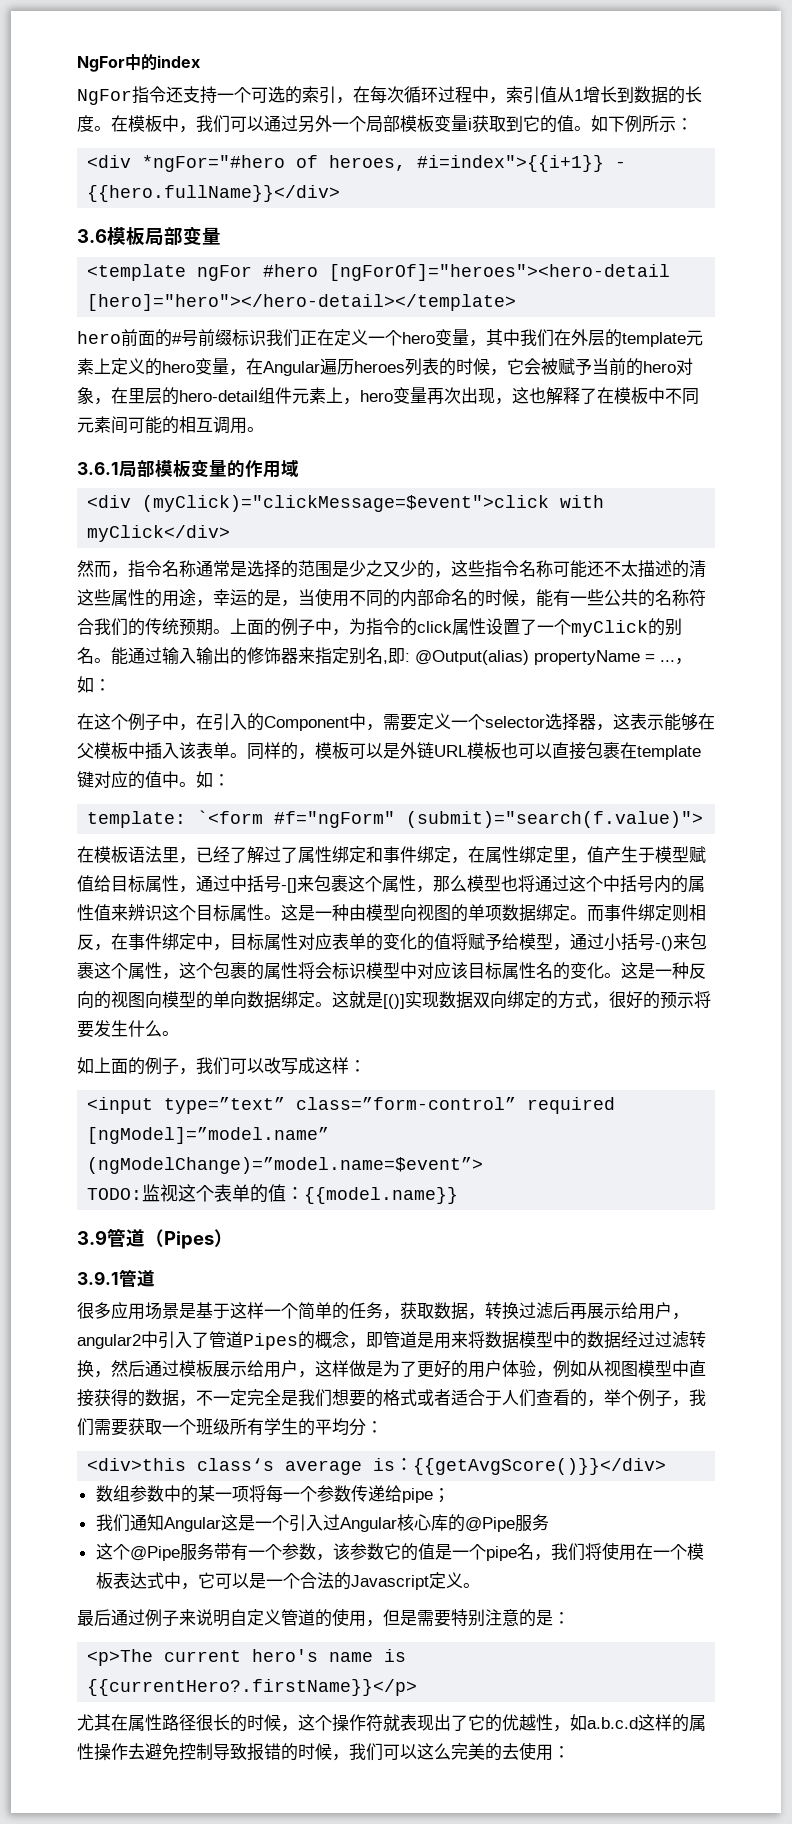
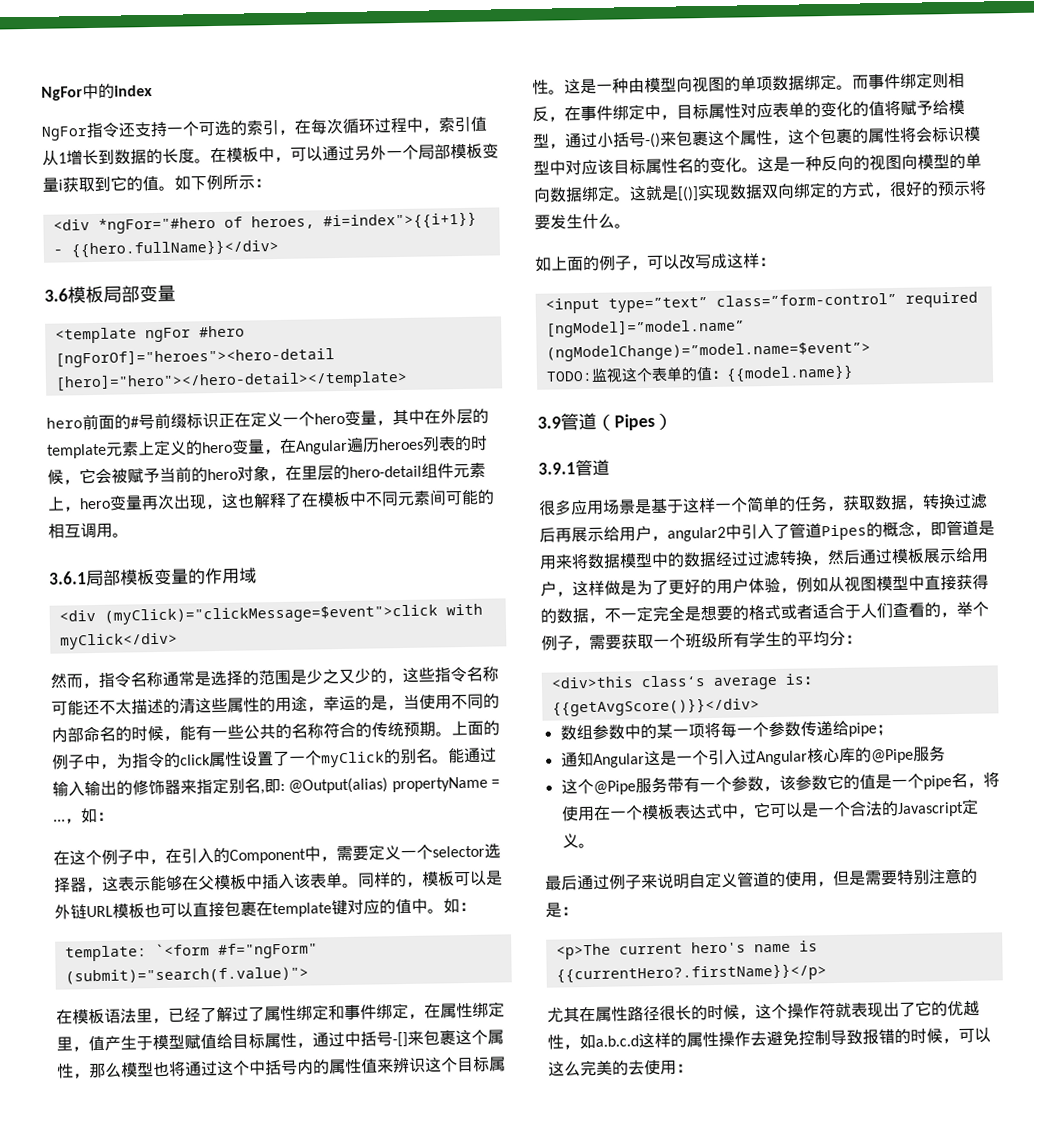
- 在模板中，我们可以通过另外一个局部模板变量i获取到它的值。
+ 在模板中，可以通过另外一个局部模板变量i获取到它的值。
- hero前面的#号前缀标识我们正在定义一个hero变量，其中我们在外层的template元素上定义的hero变量，在Angular遍历heroes列表的时候，它会被赋予当前的hero对象，在里层的hero-detail组件元素上，hero变量再次出现，这也解释了在模板中不同元素间可能的相互调用。
+ hero前面的#号前缀标识正在定义一个hero变量，其中在外层的template元素上定义的hero变量，在Angular遍历heroes列表的时候，它会被赋予当前的hero对象，在里层的hero-detail组件元素上，hero变量再次出现，这也解释了在模板中不同元素间可能的相互调用。
- 然而，指令名称通常是选择的范围是少之又少的，这些指令名称可能还不太描述的清这些属性的用途，幸运的是，当使用不同的内部命名的时候，能有一些公共的名称符合我们的传统预期。
+ 然而，指令名称通常是选择的范围是少之又少的，这些指令名称可能还不太描述的清这些属性的用途，幸运的是，当使用不同的内部命名的时候，能有一些公共的名称符合的传统预期。
- 如上面的例子，我们可以改写成这样：
+ 如上面的例子，可以改写成这样：
- 很多应用场景是基于这样一个简单的任务，获取数据，转换过滤后再展示给用户，angular2中引入了管道Pipes的概念，即管道是用来将数据模型中的数据经过过滤转换，然后通过模板展示给用户，这样做是为了更好的用户体验，例如从视图模型中直接获得的数据，不一定完全是我们想要的格式或者适合于人们查看的，举个例子，我们需要获取一个班级所有学生的平均分：
+ 很多应用场景是基于这样一个简单的任务，获取数据，转换过滤后再展示给用户，angular2中引入了管道Pipes的概念，即管道是用来将数据模型中的数据经过过滤转换，然后通过模板展示给用户，这样做是为了更好的用户体验，例如从视图模型中直接获得的数据，不一定完全是想要的格式或者适合于人们查看的，举个例子，需要获取一个班级所有学生的平均分：
- 我们通知Angular这是一个引入过Angular核心库的@Pipe服务
+ 通知Angular这是一个引入过Angular核心库的@Pipe服务
- 这个@Pipe服务带有一个参数，该参数它的值是一个pipe名，我们将使用在一个模板表达式中，它可以是一个合法的Javascript定义。
+ 这个@Pipe服务带有一个参数，该参数它的值是一个pipe名，将使用在一个模板表达式中，它可以是一个合法的Javascript定义。
- 尤其在属性路径很长的时候，这个操作符就表现出了它的优越性，如a.b.c.d这样的属性操作去避免控制导致报错的时候，我们可以这么完美的去使用：
+ 尤其在属性路径很长的时候，这个操作符就表现出了它的优越性，如a.b.c.d这样的属性操作去避免控制导致报错的时候，可以这么完美的去使用：

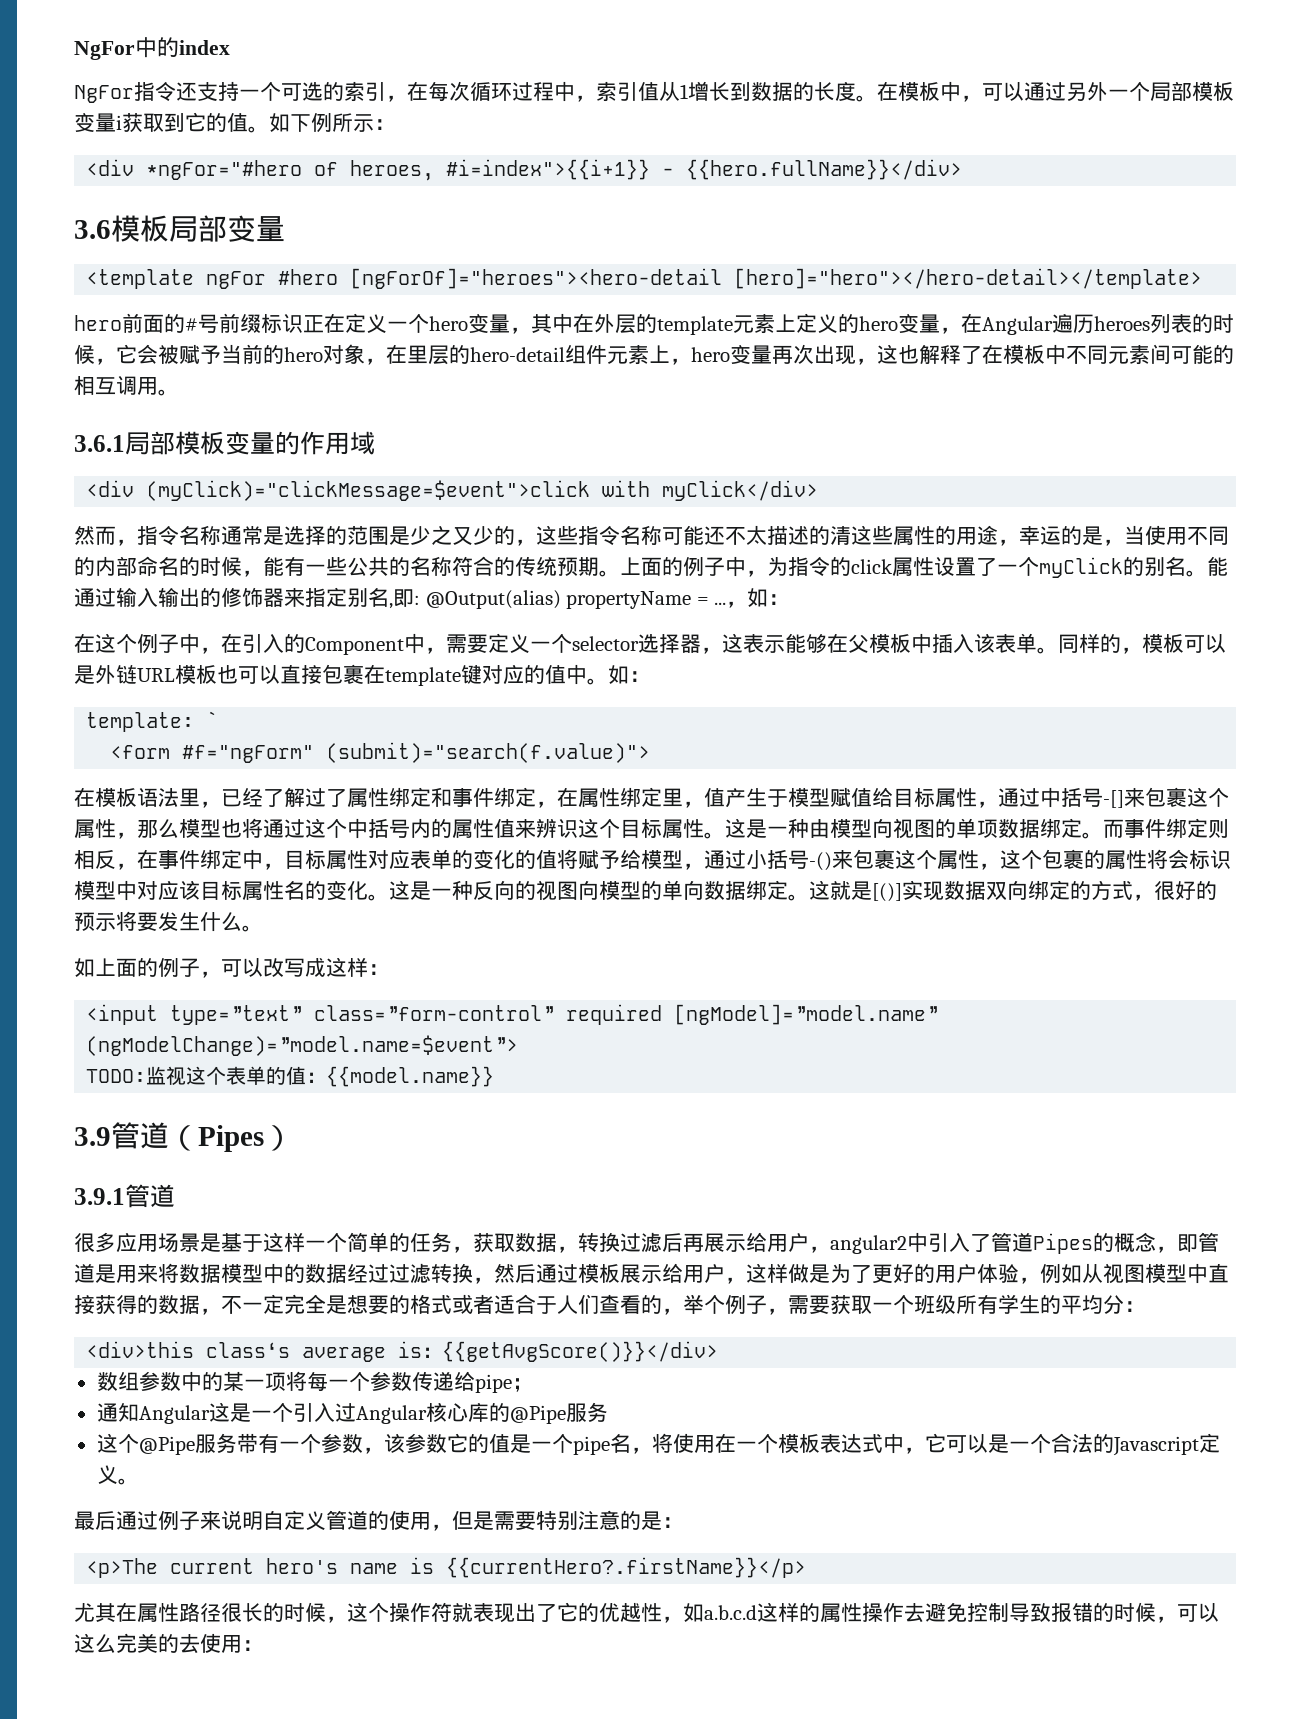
- template: `<form #f="ngForm" (submit)="search(f.value)">
+ template: `
+ <form #f="ngForm" (submit)="search(f.value)">

